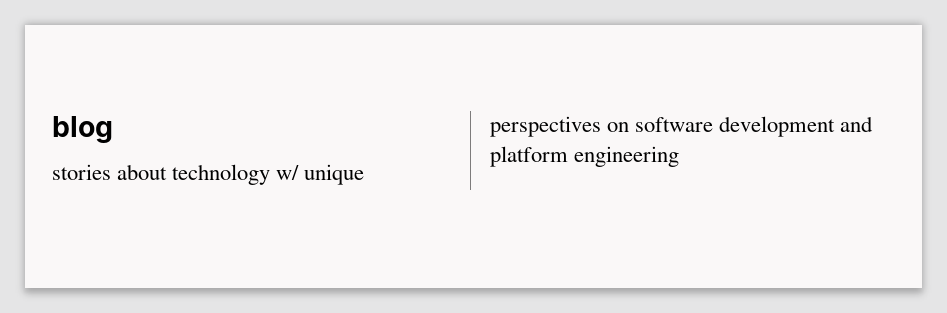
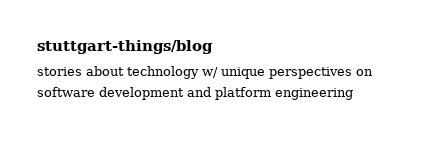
- blog
+ stuttgart-things/blog

